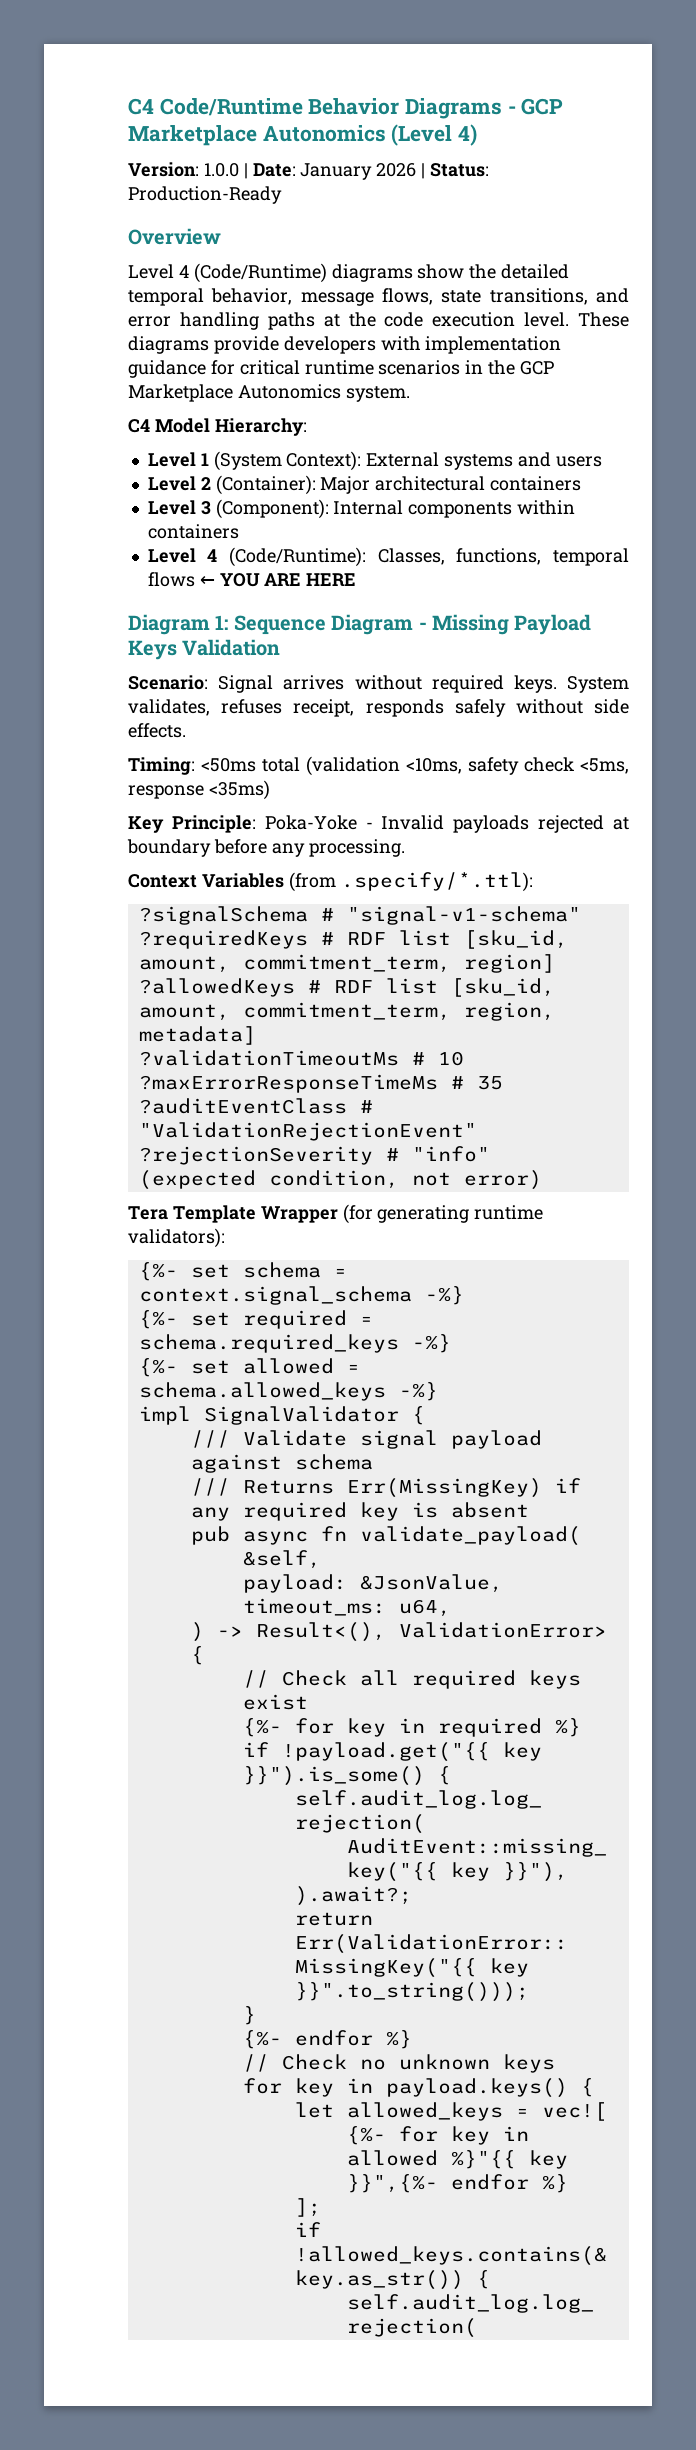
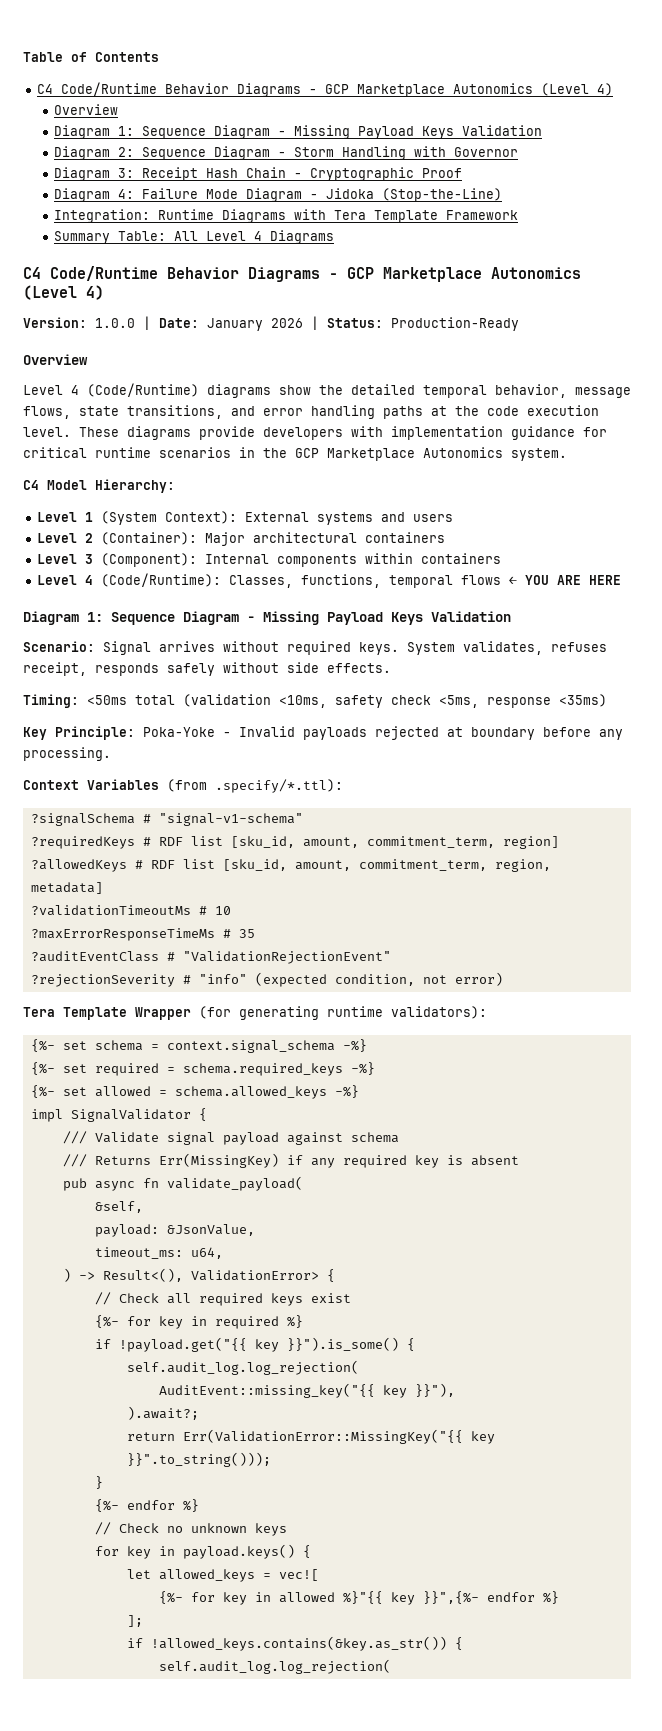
+ Table of Contents
+ C4 Code/Runtime Behavior Diagrams - GCP Marketplace Autonomics (Level 4)
+ Overview
+ Diagram 1: Sequence Diagram - Missing Payload Keys Validation
+ Diagram 2: Sequence Diagram - Storm Handling with Governor
+ Diagram 3: Receipt Hash Chain - Cryptographic Proof
+ Diagram 4: Failure Mode Diagram - Jidoka (Stop-the-Line)
+ Integration: Runtime Diagrams with Tera Template Framework
+ Summary Table: All Level 4 Diagrams

